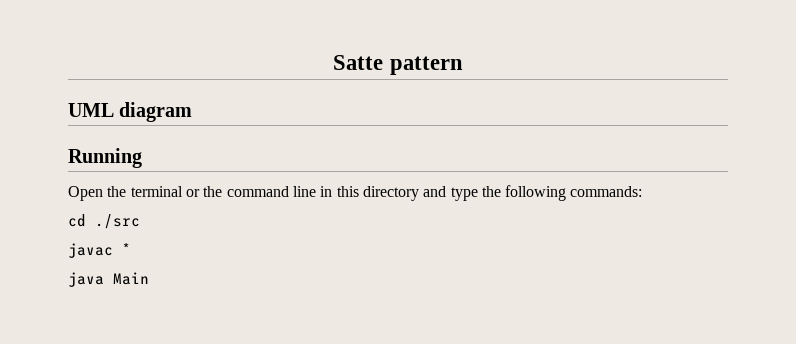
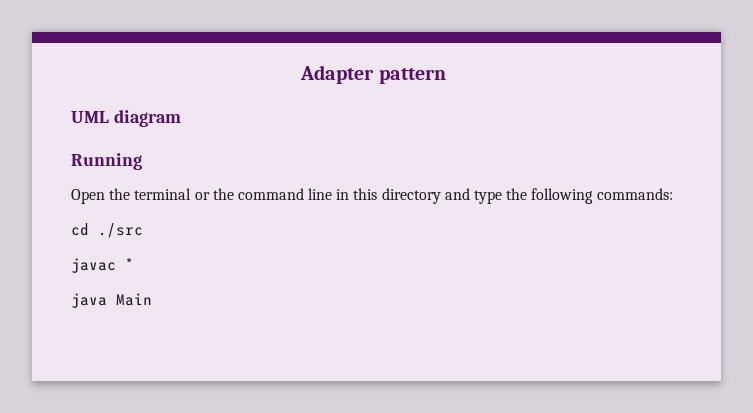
- Satte pattern
+ Adapter pattern

